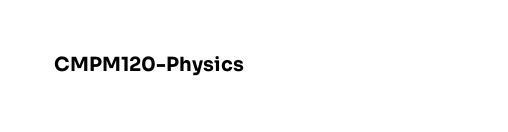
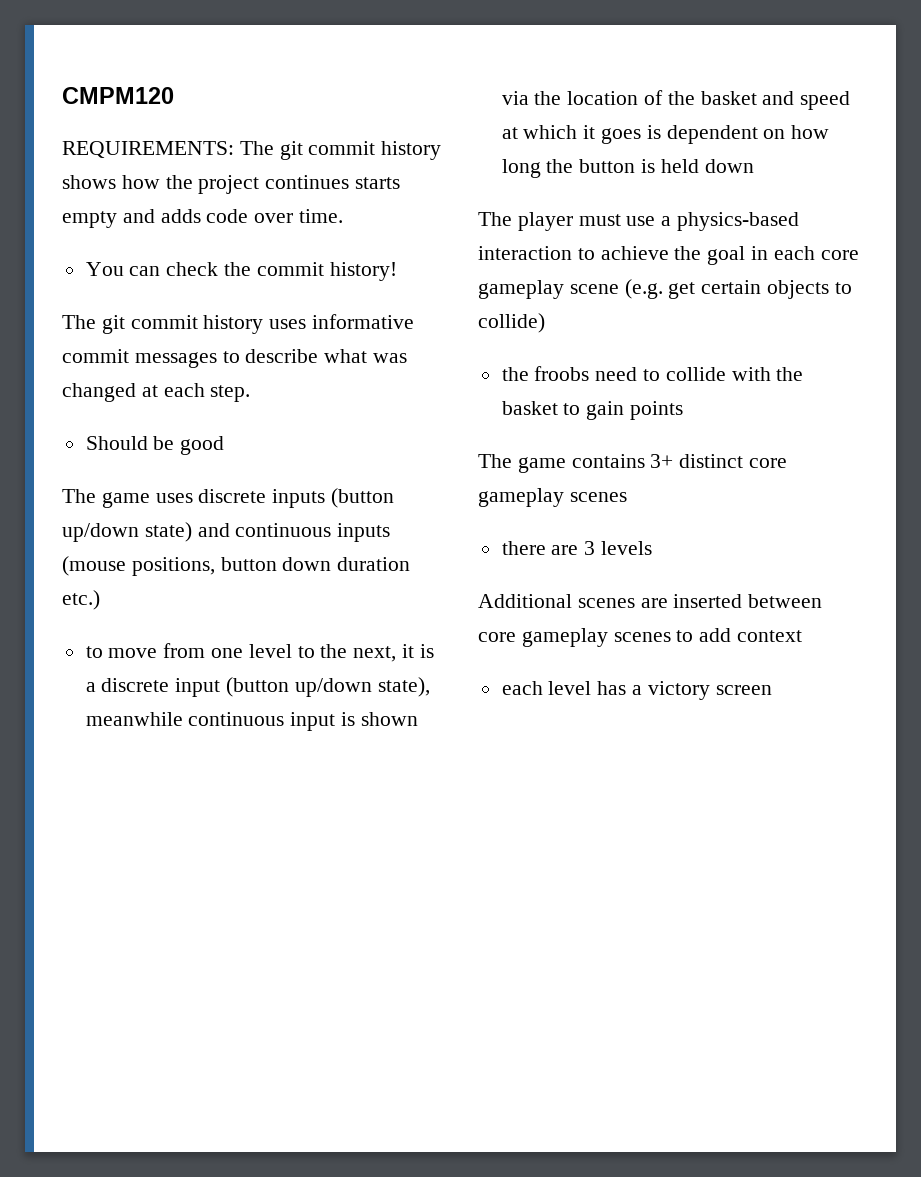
- CMPM120-Physics
+ CMPM120
+ REQUIREMENTS: The git commit history shows how the project continues starts empty and adds code over time.
+ You can check the commit history!
+ The git commit history uses informative commit messages to describe what was changed at each step.
+ Should be good
+ The game uses discrete inputs (button up/down state) and continuous inputs (mouse positions, button down duration etc.)
+ to move from one level to the next, it is a discrete input (button up/down state), meanwhile continuous input is shown via the location of the basket and speed at which it goes is dependent on how long the button is held down
+ The player must use a physics-based interaction to achieve the goal in each core gameplay scene (e.g. get certain objects to collide)
+ the froobs need to collide with the basket to gain points
+ The game contains 3+ distinct core gameplay scenes
+ there are 3 levels
+ Additional scenes are inserted between core gameplay scenes to add context
+ each level has a victory screen

